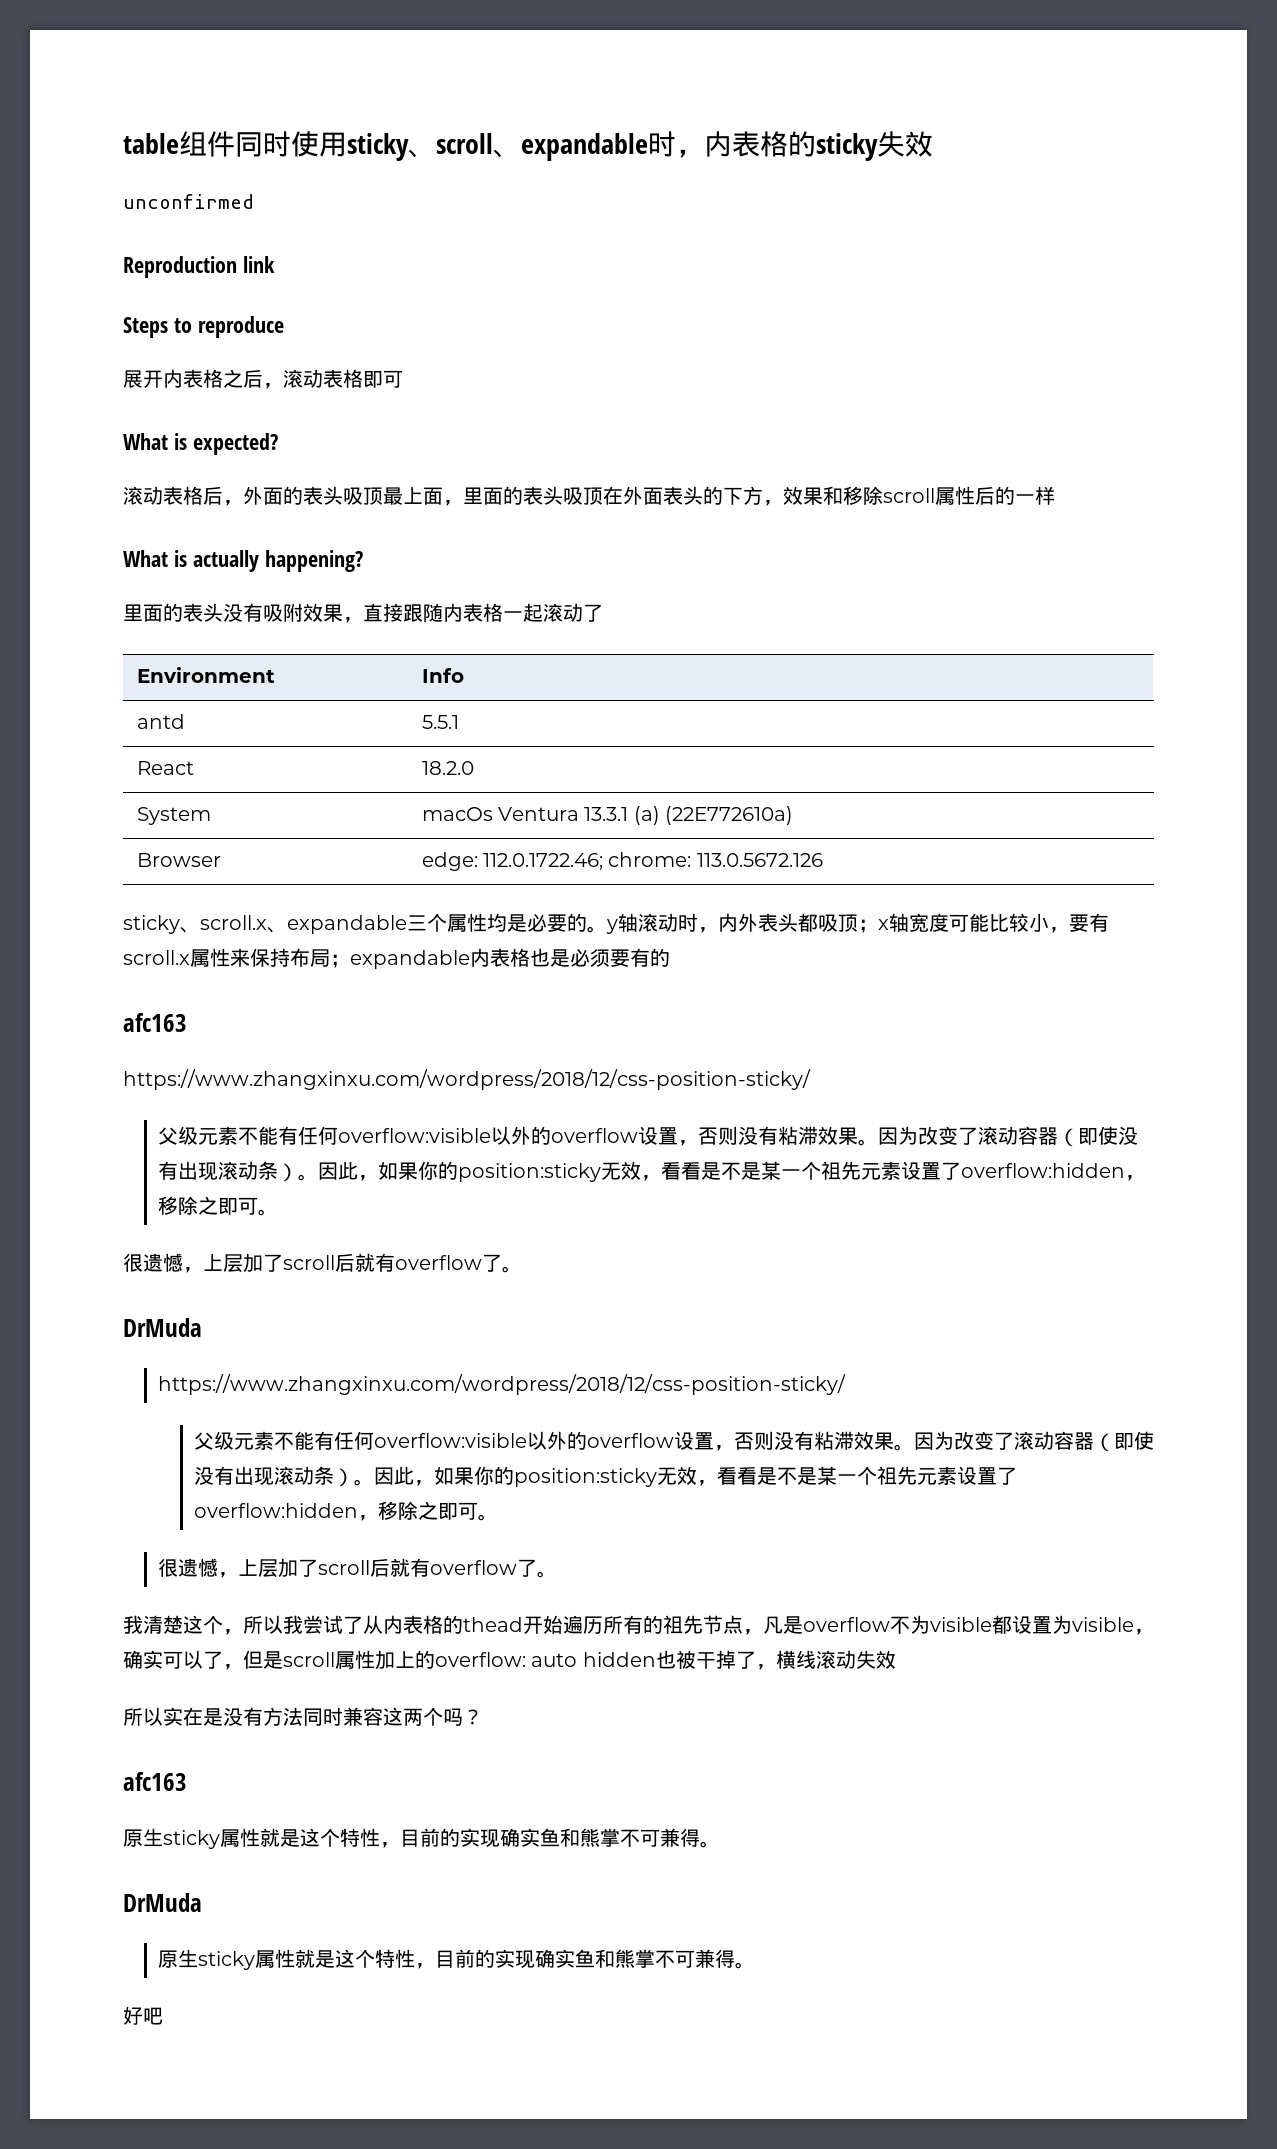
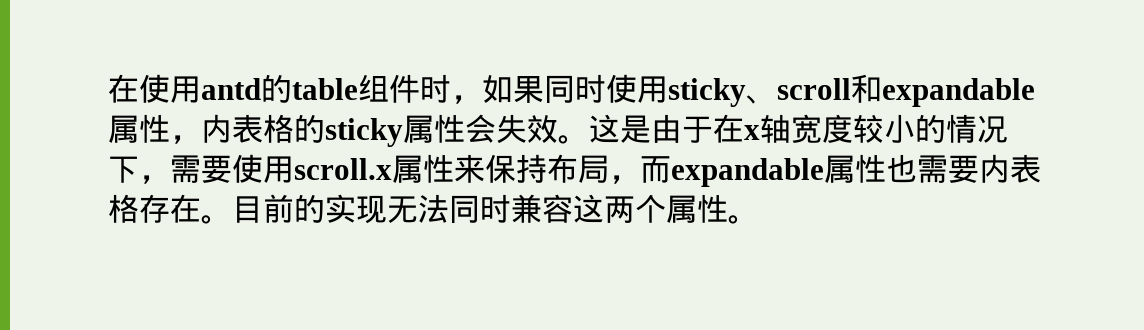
- table组件同时使用sticky、scroll、expandable时，内表格的sticky失效
- unconfirmed
- Reproduction link
- Steps to reproduce
- 展开内表格之后，滚动表格即可
- What is expected?
- 滚动表格后，外面的表头吸顶最上面，里面的表头吸顶在外面表头的下方，效果和移除scroll属性后的一样
- What is actually happening?
- 里面的表头没有吸附效果，直接跟随内表格一起滚动了
- Environment | Info
- antd | 5.5.1
- React | 18.2.0
- System | macOs Ventura 13.3.1 (a) (22E772610a)
- Browser | edge: 112.0.1722.46; chrome: 113.0.5672.126
- sticky、scroll.x、expandable三个属性均是必要的。y轴滚动时，内外表头都吸顶；x轴宽度可能比较小，要有scroll.x属性来保持布局；expandable内表格也是必须要有的
- afc163
- https://www.zhangxinxu.com/wordpress/2018/12/css-position-sticky/
- 父级元素不能有任何overflow:visible以外的overflow设置，否则没有粘滞效果。因为改变了滚动容器（即使没有出现滚动条）。因此，如果你的position:sticky无效，看看是不是某一个祖先元素设置了overflow:hidden，移除之即可。
- 很遗憾，上层加了scroll后就有overflow了。
- DrMuda
- https://www.zhangxinxu.com/wordpress/2018/12/css-position-sticky/
- 父级元素不能有任何overflow:visible以外的overflow设置，否则没有粘滞效果。因为改变了滚动容器（即使没有出现滚动条）。因此，如果你的position:sticky无效，看看是不是某一个祖先元素设置了overflow:hidden，移除之即可。
- 很遗憾，上层加了scroll后就有overflow了。
- 我清楚这个，所以我尝试了从内表格的thead开始遍历所有的祖先节点，凡是overflow不为visible都设置为visible，确实可以了，但是scroll属性加上的overflow: auto hidden也被干掉了，横线滚动失效
- 所以实在是没有方法同时兼容这两个吗？
- afc163
- 原生sticky属性就是这个特性，目前的实现确实鱼和熊掌不可兼得。
- DrMuda
- 原生sticky属性就是这个特性，目前的实现确实鱼和熊掌不可兼得。
- 好吧
+ 在使用antd的table组件时，如果同时使用sticky、scroll和expandable属性，内表格的sticky属性会失效。这是由于在x轴宽度较小的情况下，需要使用scroll.x属性来保持布局，而expandable属性也需要内表格存在。目前的实现无法同时兼容这两个属性。

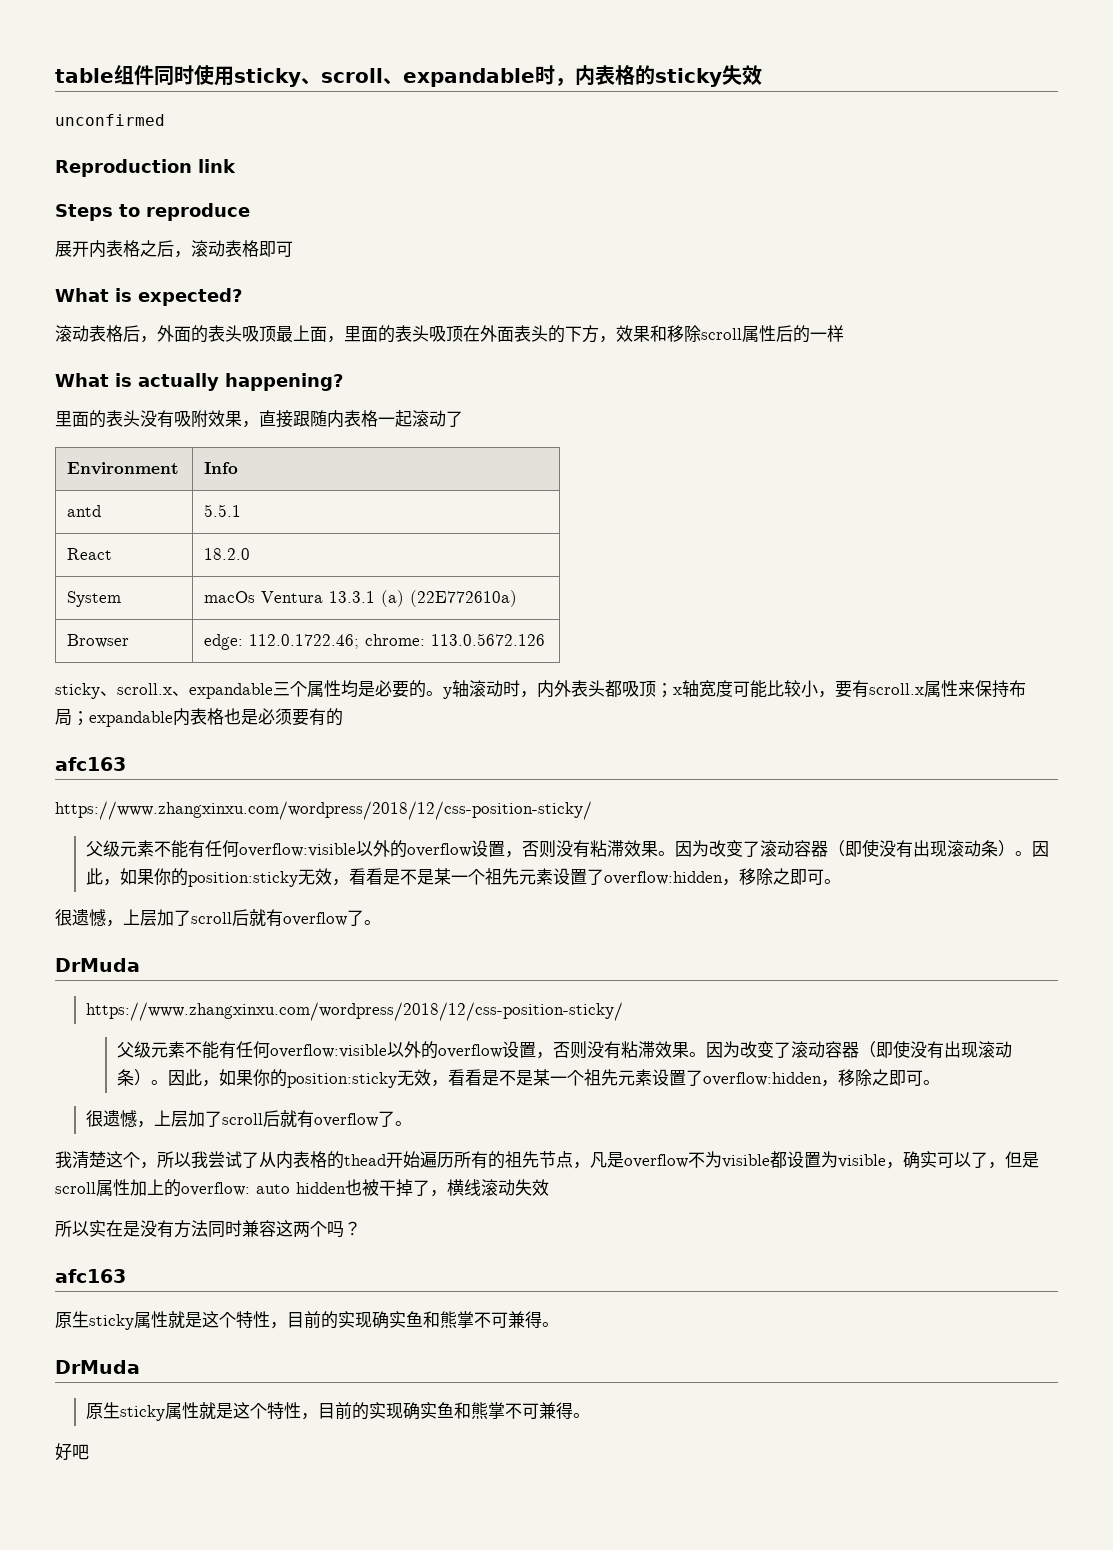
- 在使用antd的table组件时，如果同时使用sticky、scroll和expandable属性，内表格的sticky属性会失效。这是由于在x轴宽度较小的情况下，需要使用scroll.x属性来保持布局，而expandable属性也需要内表格存在。目前的实现无法同时兼容这两个属性。
+ table组件同时使用sticky、scroll、expandable时，内表格的sticky失效
+ unconfirmed
+ Reproduction link
+ Steps to reproduce
+ 展开内表格之后，滚动表格即可
+ What is expected?
+ 滚动表格后，外面的表头吸顶最上面，里面的表头吸顶在外面表头的下方，效果和移除scroll属性后的一样
+ What is actually happening?
+ 里面的表头没有吸附效果，直接跟随内表格一起滚动了
+ Environment | Info
+ antd | 5.5.1
+ React | 18.2.0
+ System | macOs Ventura 13.3.1 (a) (22E772610a)
+ Browser | edge: 112.0.1722.46; chrome: 113.0.5672.126
+ sticky、scroll.x、expandable三个属性均是必要的。y轴滚动时，内外表头都吸顶；x轴宽度可能比较小，要有scroll.x属性来保持布局；expandable内表格也是必须要有的
+ afc163
+ https://www.zhangxinxu.com/wordpress/2018/12/css-position-sticky/
+ 父级元素不能有任何overflow:visible以外的overflow设置，否则没有粘滞效果。因为改变了滚动容器（即使没有出现滚动条）。因此，如果你的position:sticky无效，看看是不是某一个祖先元素设置了overflow:hidden，移除之即可。
+ 很遗憾，上层加了scroll后就有overflow了。
+ DrMuda
+ https://www.zhangxinxu.com/wordpress/2018/12/css-position-sticky/
+ 父级元素不能有任何overflow:visible以外的overflow设置，否则没有粘滞效果。因为改变了滚动容器（即使没有出现滚动条）。因此，如果你的position:sticky无效，看看是不是某一个祖先元素设置了overflow:hidden，移除之即可。
+ 很遗憾，上层加了scroll后就有overflow了。
+ 我清楚这个，所以我尝试了从内表格的thead开始遍历所有的祖先节点，凡是overflow不为visible都设置为visible，确实可以了，但是scroll属性加上的overflow: auto hidden也被干掉了，横线滚动失效
+ 所以实在是没有方法同时兼容这两个吗？
+ afc163
+ 原生sticky属性就是这个特性，目前的实现确实鱼和熊掌不可兼得。
+ DrMuda
+ 原生sticky属性就是这个特性，目前的实现确实鱼和熊掌不可兼得。
+ 好吧

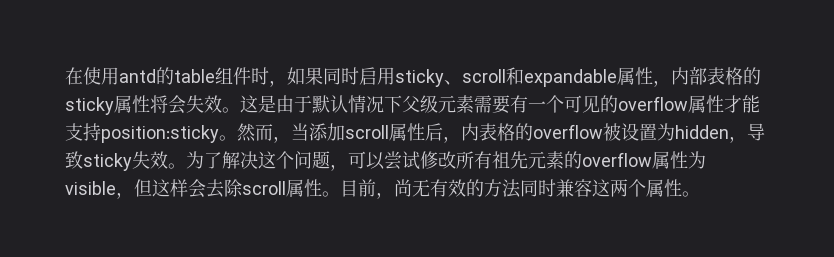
- table组件同时使用sticky、scroll、expandable时，内表格的sticky失效
- unconfirmed
- Reproduction link
- Steps to reproduce
- 展开内表格之后，滚动表格即可
- What is expected?
- 滚动表格后，外面的表头吸顶最上面，里面的表头吸顶在外面表头的下方，效果和移除scroll属性后的一样
- What is actually happening?
- 里面的表头没有吸附效果，直接跟随内表格一起滚动了
- Environment | Info
- antd | 5.5.1
- React | 18.2.0
- System | macOs Ventura 13.3.1 (a) (22E772610a)
- Browser | edge: 112.0.1722.46; chrome: 113.0.5672.126
- sticky、scroll.x、expandable三个属性均是必要的。y轴滚动时，内外表头都吸顶；x轴宽度可能比较小，要有scroll.x属性来保持布局；expandable内表格也是必须要有的
- afc163
- https://www.zhangxinxu.com/wordpress/2018/12/css-position-sticky/
- 父级元素不能有任何overflow:visible以外的overflow设置，否则没有粘滞效果。因为改变了滚动容器（即使没有出现滚动条）。因此，如果你的position:sticky无效，看看是不是某一个祖先元素设置了overflow:hidden，移除之即可。
- 很遗憾，上层加了scroll后就有overflow了。
- DrMuda
- https://www.zhangxinxu.com/wordpress/2018/12/css-position-sticky/
- 父级元素不能有任何overflow:visible以外的overflow设置，否则没有粘滞效果。因为改变了滚动容器（即使没有出现滚动条）。因此，如果你的position:sticky无效，看看是不是某一个祖先元素设置了overflow:hidden，移除之即可。
- 很遗憾，上层加了scroll后就有overflow了。
- 我清楚这个，所以我尝试了从内表格的thead开始遍历所有的祖先节点，凡是overflow不为visible都设置为visible，确实可以了，但是scroll属性加上的overflow: auto hidden也被干掉了，横线滚动失效
- 所以实在是没有方法同时兼容这两个吗？
- afc163
- 原生sticky属性就是这个特性，目前的实现确实鱼和熊掌不可兼得。
- DrMuda
- 原生sticky属性就是这个特性，目前的实现确实鱼和熊掌不可兼得。
- 好吧
+ 在使用antd的table组件时，如果同时启用sticky、scroll和expandable属性，内部表格的sticky属性将会失效。这是由于默认情况下父级元素需要有一个可见的overflow属性才能支持position:sticky。然而，当添加scroll属性后，内表格的overflow被设置为hidden，导致sticky失效。为了解决这个问题，可以尝试修改所有祖先元素的overflow属性为visible，但这样会去除scroll属性。目前，尚无有效的方法同时兼容这两个属性。

